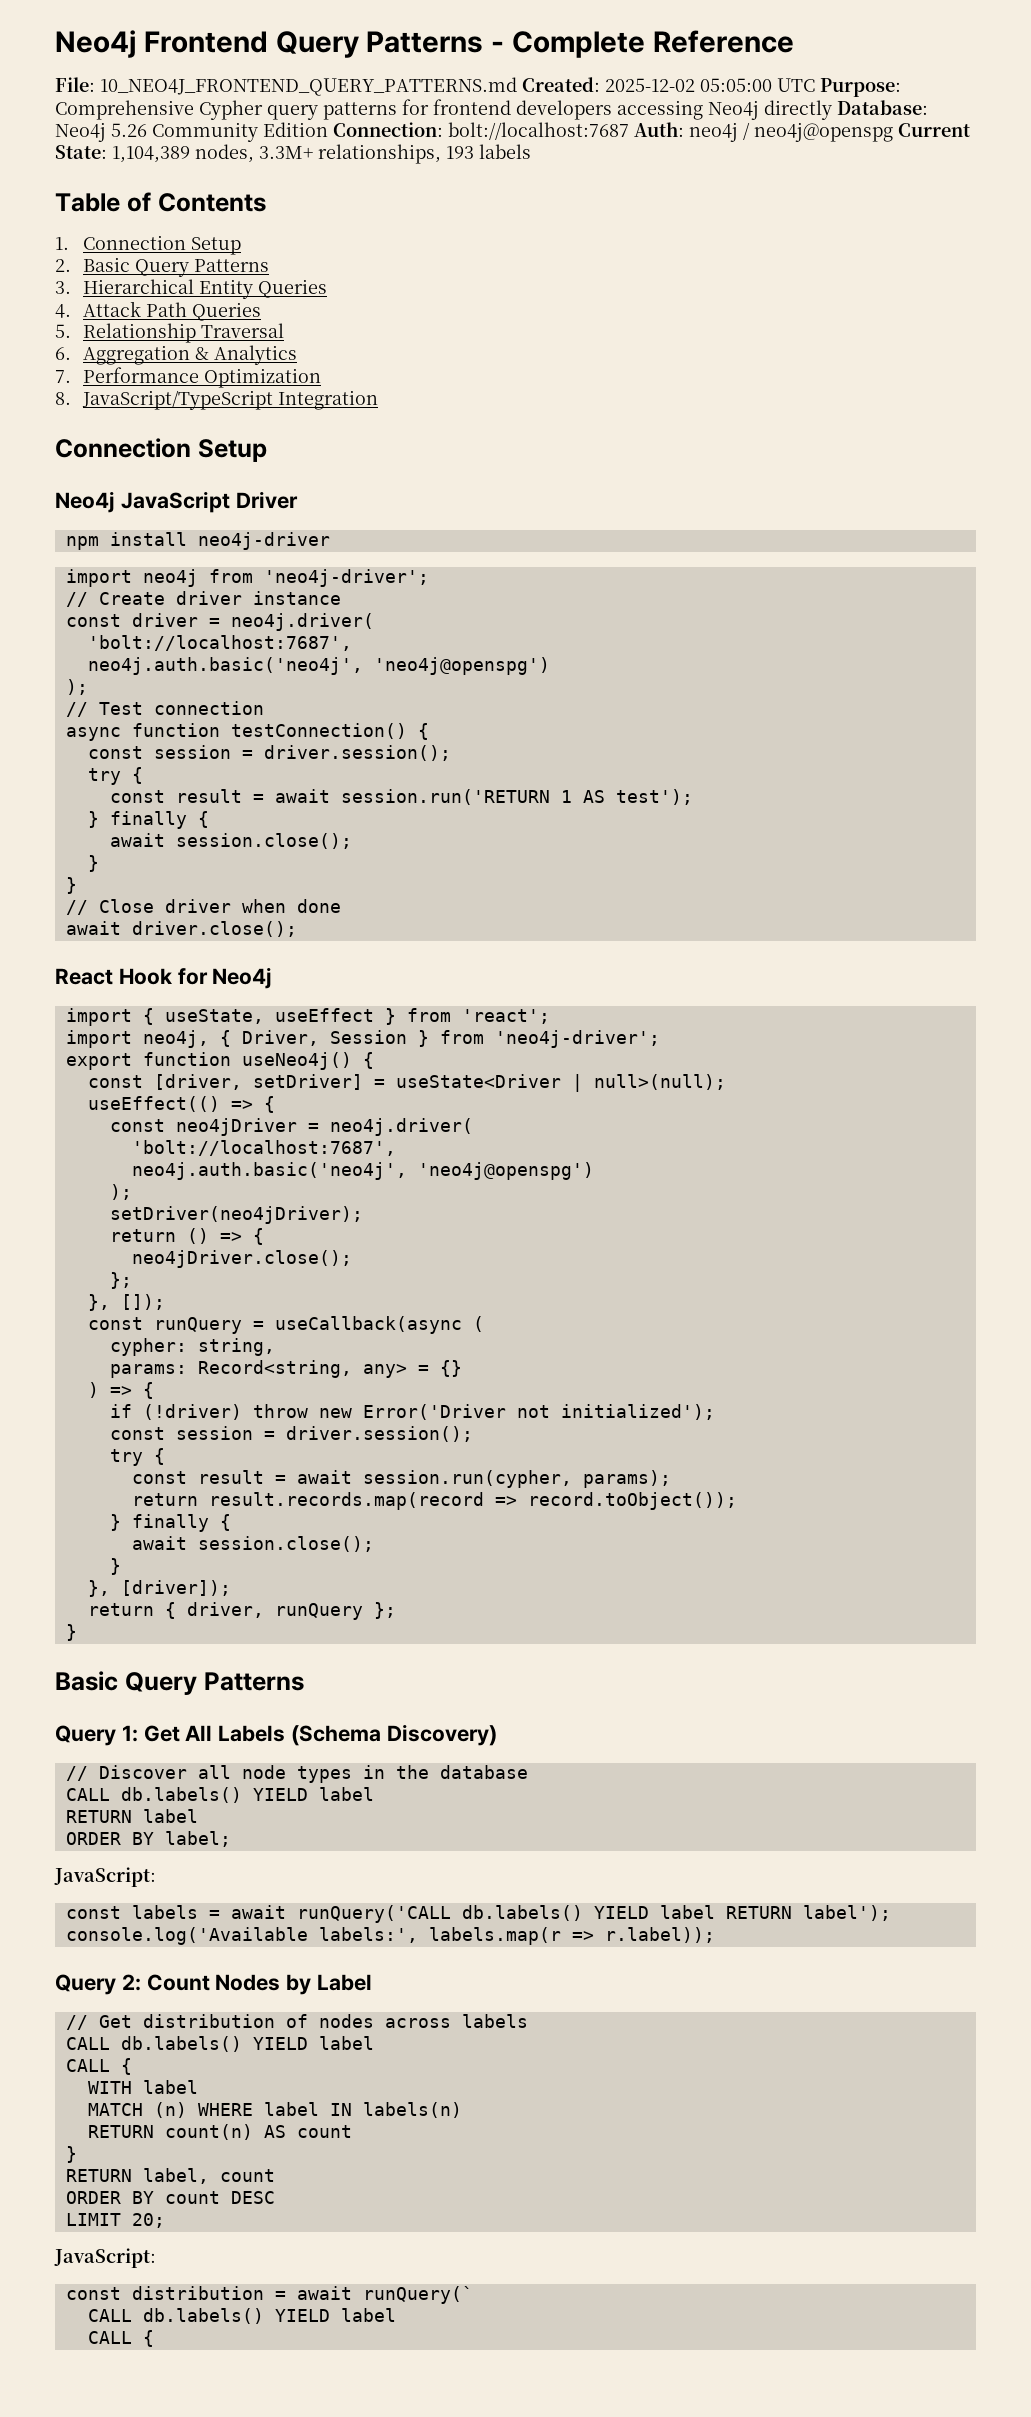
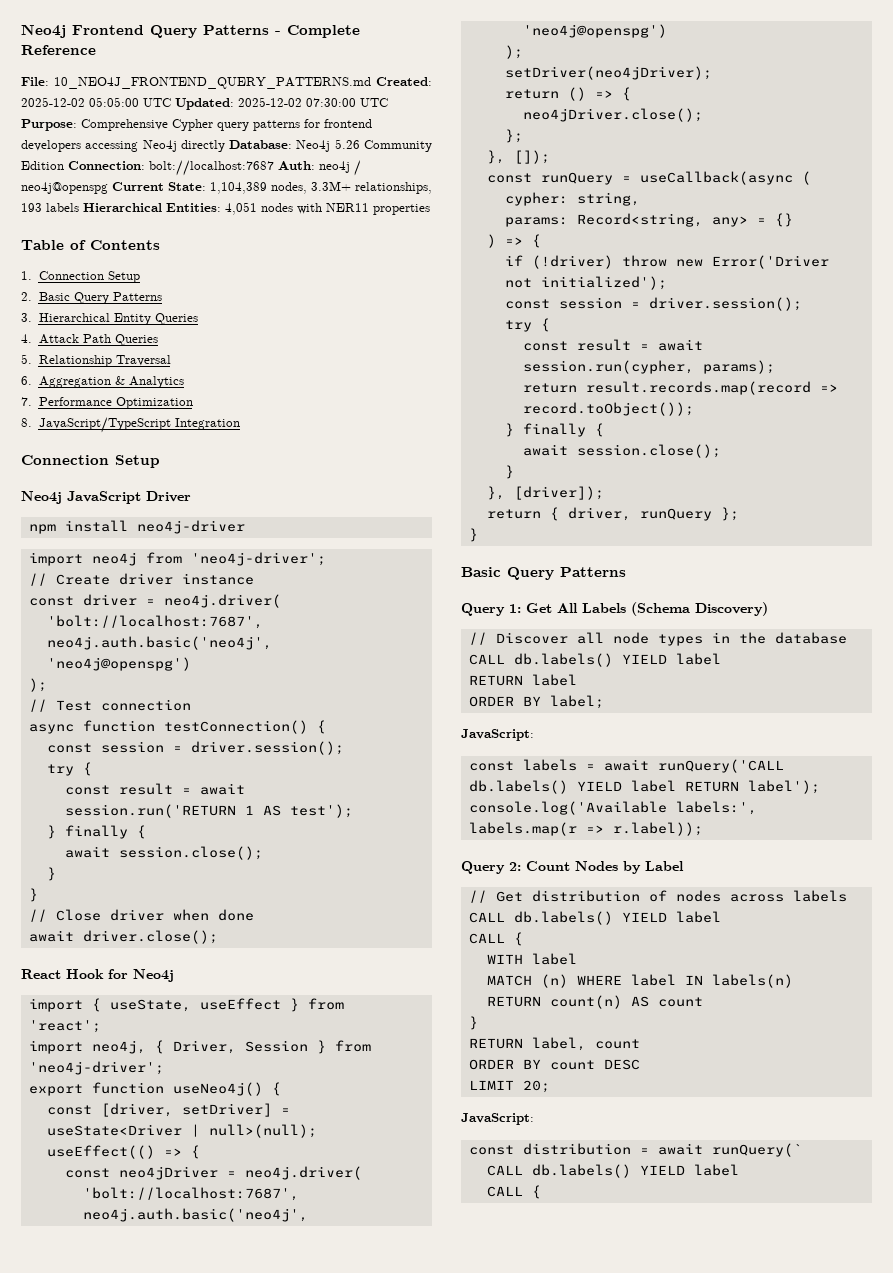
- File: 10_NEO4J_FRONTEND_QUERY_PATTERNS.md Created: 2025-12-02 05:05:00 UTC Purpose: Comprehensive Cypher query patterns for frontend developers accessing Neo4j directly Database: Neo4j 5.26 Community Edition Connection: bolt://localhost:7687 Auth: neo4j / neo4j@openspg Current State: 1,104,389 nodes, 3.3M+ relationships, 193 labels
+ File: 10_NEO4J_FRONTEND_QUERY_PATTERNS.md Created: 2025-12-02 05:05:00 UTC Updated: 2025-12-02 07:30:00 UTC Purpose: Comprehensive Cypher query patterns for frontend developers accessing Neo4j directly Database: Neo4j 5.26 Community Edition Connection: bolt://localhost:7687 Auth: neo4j / neo4j@openspg Current State: 1,104,389 nodes, 3.3M+ relationships, 193 labels Hierarchical Entities: 4,051 nodes with NER11 properties

